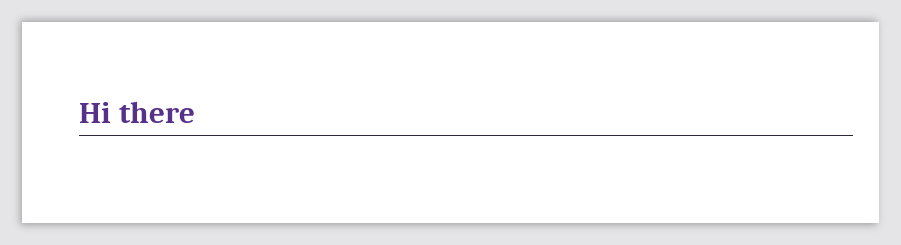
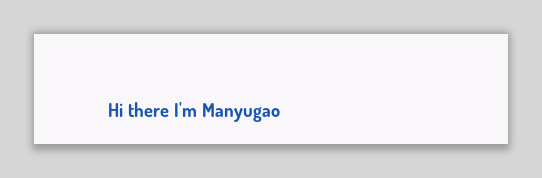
- Hi there
+ Hi there I'm Manyugao

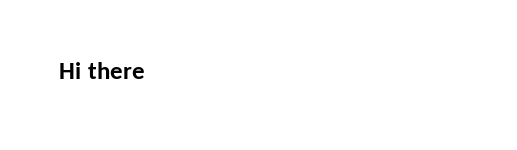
- Hi there I'm Manyugao
+ Hi there

